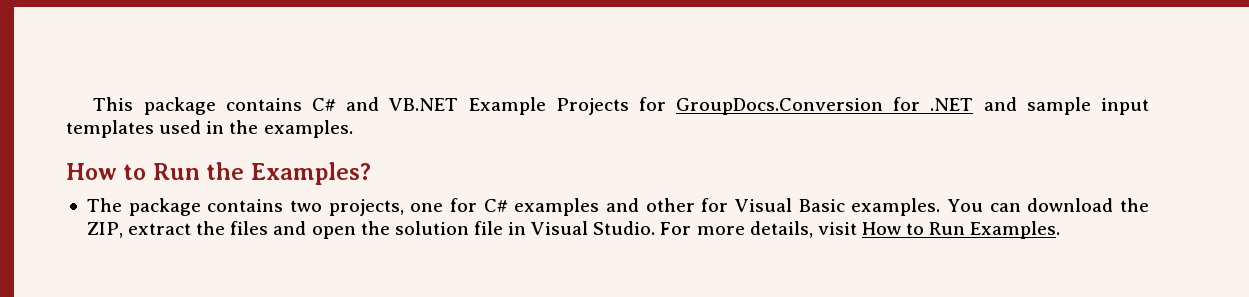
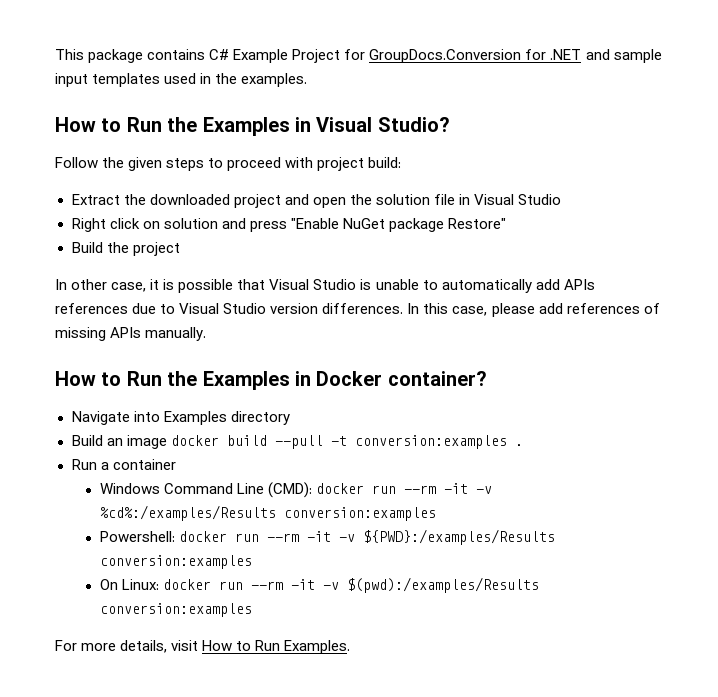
- This package contains C# and VB.NET Example Projects for GroupDocs.Conversion for .NET and sample input templates used in the examples.
+ This package contains C# Example Project for GroupDocs.Conversion for .NET and sample input templates used in the examples.
- How to Run the Examples?
- The package contains two projects, one for C# examples and other for Visual Basic examples. You can download the ZIP, extract the files and open the solution file in Visual Studio. For more details, visit How to Run Examples.
+ How to Run the Examples in Visual Studio?
+ Follow the given steps to proceed with project build:
+ Extract the downloaded project and open the solution file in Visual Studio
+ Right click on solution and press "Enable NuGet package Restore"
+ Build the project
+ In other case, it is possible that Visual Studio is unable to automatically add APIs references due to Visual Studio version differences. In this case, please add references of missing APIs manually.
+ How to Run the Examples in Docker container?
+ Navigate into Examples directory
+ Build an image docker build --pull -t conversion:examples .
+ Run a container
+ Windows Command Line (CMD): docker run --rm -it -v %cd%:/examples/Results conversion:examples
+ Powershell: docker run --rm -it -v ${PWD}:/examples/Results conversion:examples
+ On Linux: docker run --rm -it -v $(pwd):/examples/Results conversion:examples
+ For more details, visit How to Run Examples.

